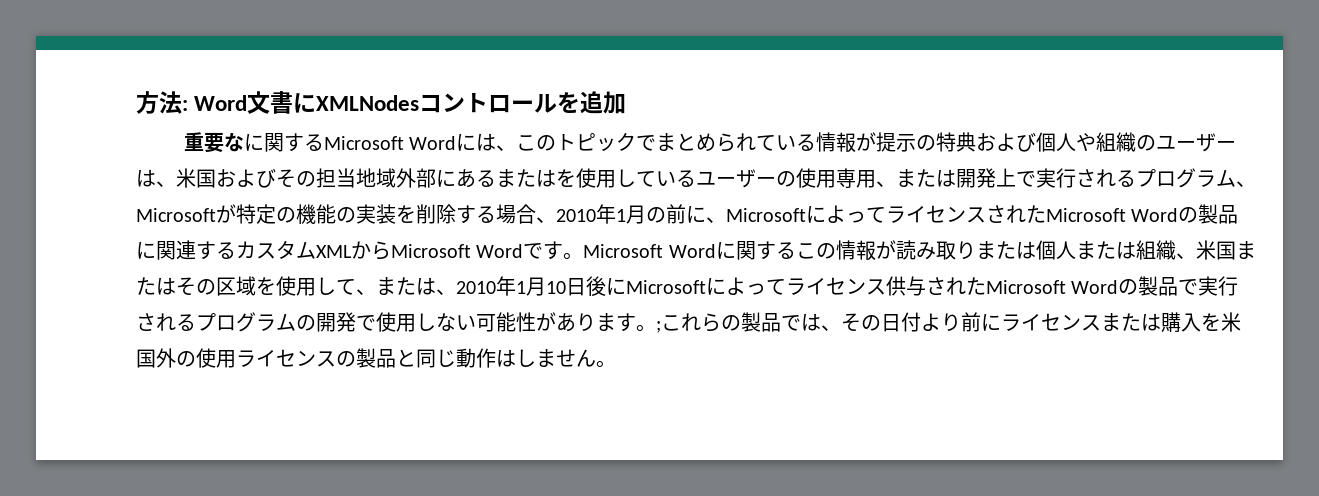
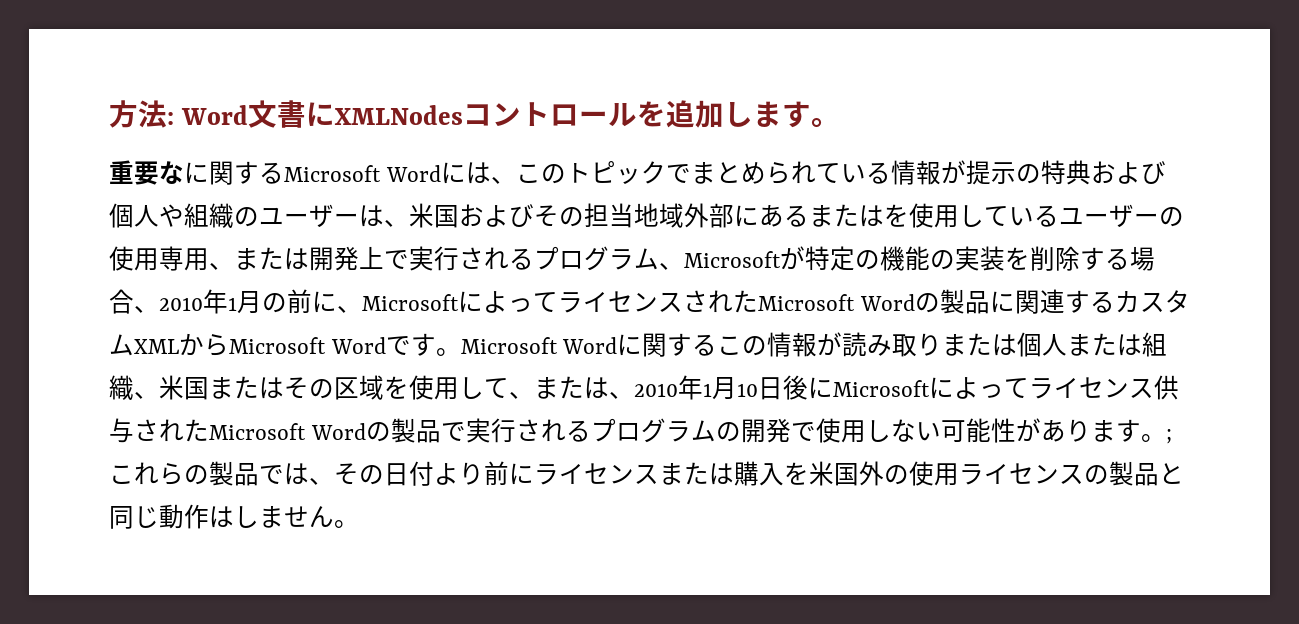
- 方法: Word文書にXMLNodesコントロールを追加
+ 方法: Word文書にXMLNodesコントロールを追加します。

